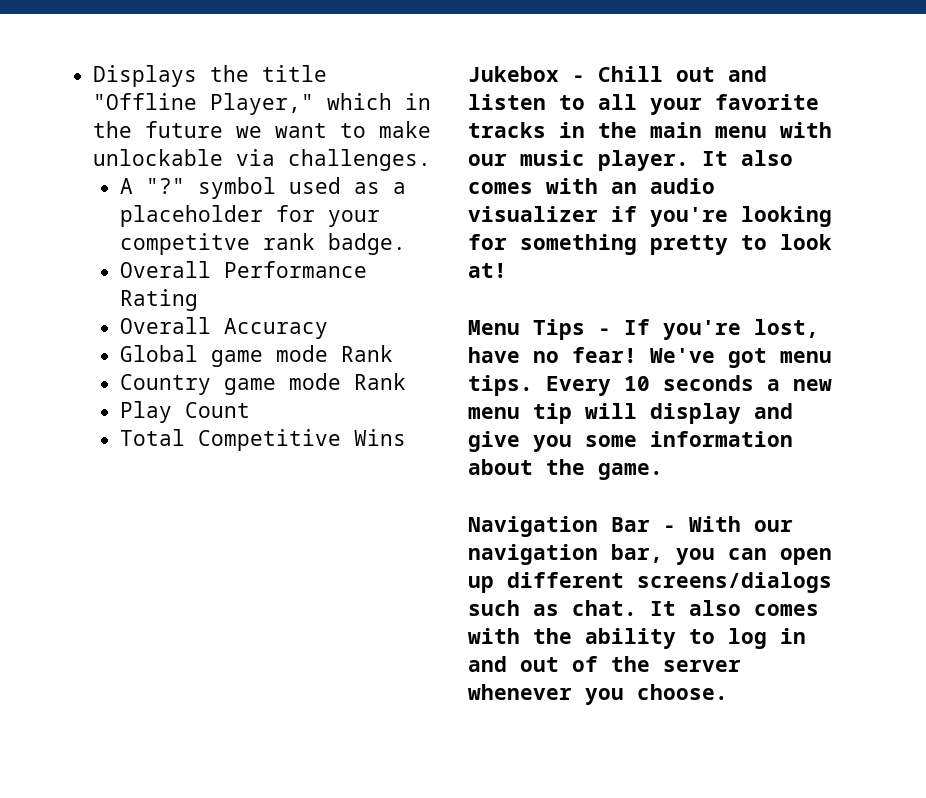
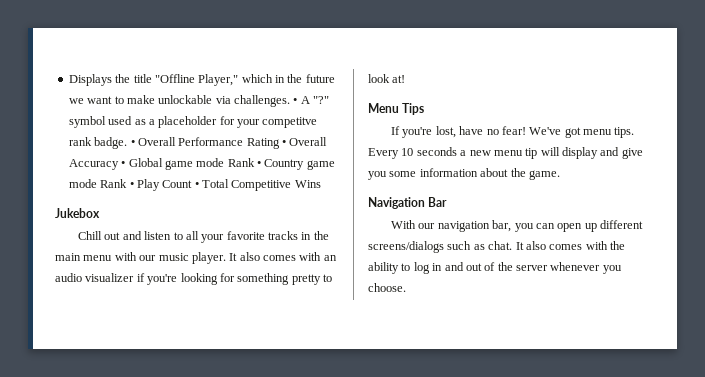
- Displays the title "Offline Player," which in the future we want to make unlockable via challenges.
- A "?" symbol used as a placeholder for your competitve rank badge.
- Overall Performance Rating
- Overall Accuracy
- Global game mode Rank
- Country game mode Rank
- Play Count
- Total Competitive Wins
+ Displays the title "Offline Player," which in the future we want to make unlockable via challenges. • A "?" symbol used as a placeholder for your competitve rank badge. • Overall Performance Rating • Overall Accuracy • Global game mode Rank • Country game mode Rank • Play Count • Total Competitive Wins
- Jukebox - Chill out and listen to all your favorite tracks in the main menu with our music player.
+ Jukebox
+ Chill out and listen to all your favorite tracks in the main menu with our music player.
- Menu Tips - If you're lost, have no fear!
+ Menu Tips
+ If you're lost, have no fear!
- Navigation Bar - With our navigation bar, you can open up different screens/dialogs such as chat.
+ Navigation Bar
+ With our navigation bar, you can open up different screens/dialogs such as chat.

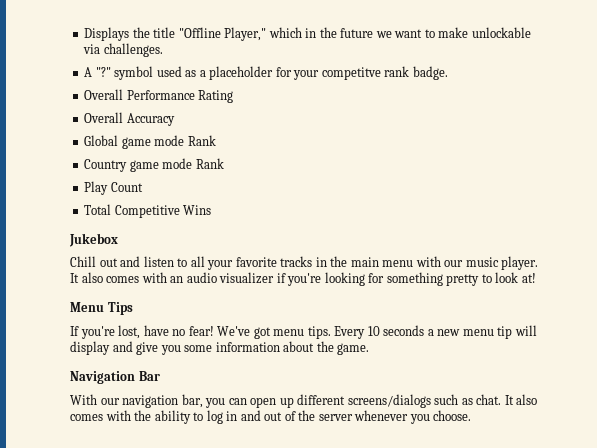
- Displays the title "Offline Player," which in the future we want to make unlockable via challenges. • A "?" symbol used as a placeholder for your competitve rank badge. • Overall Performance Rating • Overall Accuracy • Global game mode Rank • Country game mode Rank • Play Count • Total Competitive Wins
+ Displays the title "Offline Player," which in the future we want to make unlockable via challenges.
+ A "?" symbol used as a placeholder for your competitve rank badge.
+ Overall Performance Rating
+ Overall Accuracy
+ Global game mode Rank
+ Country game mode Rank
+ Play Count
+ Total Competitive Wins

